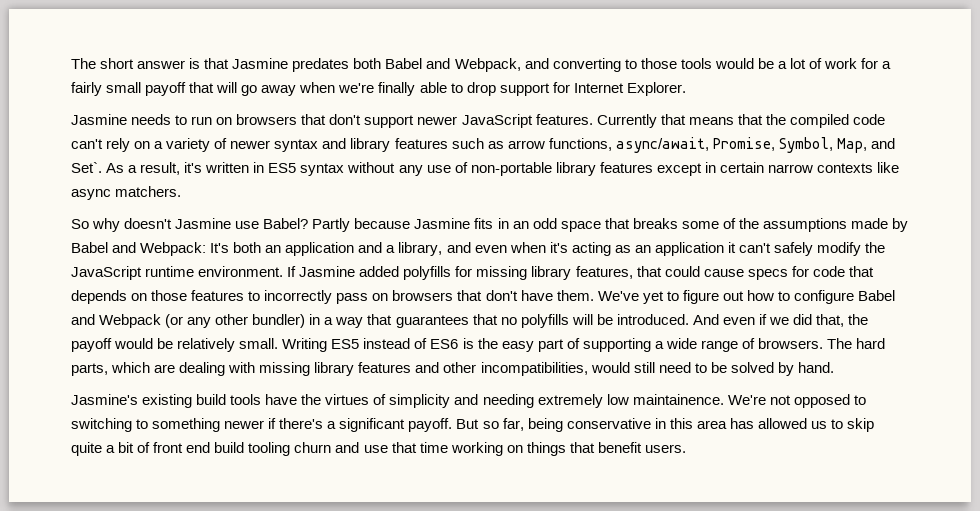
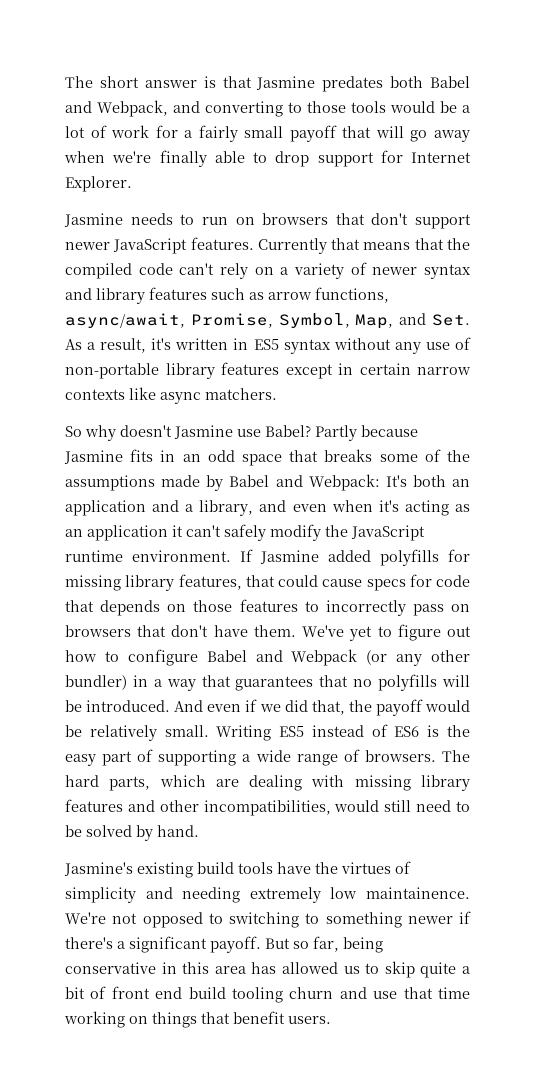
- Currently that means that the compiled code can't rely on a variety of newer syntax and library features such as arrow functions, async/await, Promise, Symbol, Map, and Set`. As a result, it's written in ES5 syntax without any use of non-portable library features except in certain narrow contexts like async matchers.
+ Currently that means that the compiled code can't rely on a variety of newer syntax and library features such as arrow functions, async/await, Promise, Symbol, Map, and Set. As a result, it's written in ES5 syntax without any use of non-portable library features except in certain narrow contexts like async matchers.

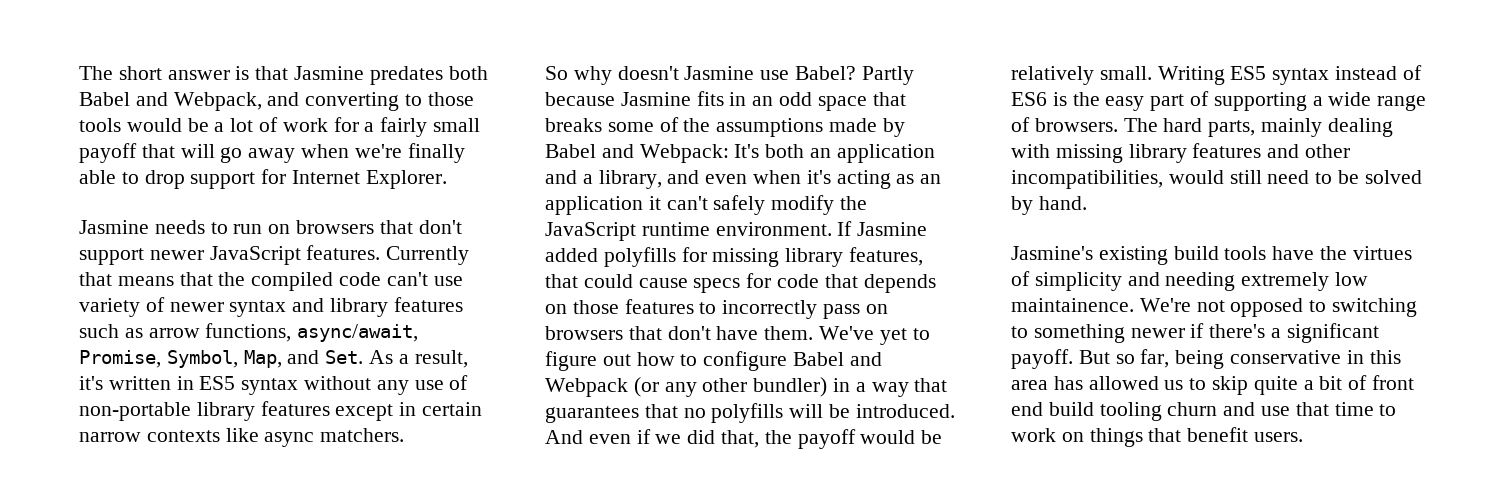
- Currently that means that the compiled code can't rely on a variety of newer syntax and library features such as arrow functions, async/await, Promise, Symbol, Map, and Set. As a result, it's written in ES5 syntax without any use of non-portable library features except in certain narrow contexts like async matchers.
+ Currently that means that the compiled code can't use variety of newer syntax and library features such as arrow functions, async/await, Promise, Symbol, Map, and Set. As a result, it's written in ES5 syntax without any use of non-portable library features except in certain narrow contexts like async matchers.
- Writing ES5 instead of ES6 is the easy part of supporting a wide range of browsers.
+ Writing ES5 syntax instead of ES6 is the easy part of supporting a wide range of browsers.
- The hard parts, which are dealing with missing library features and other incompatibilities, would still need to be solved by hand.
+ The hard parts, mainly dealing with missing library features and other incompatibilities, would still need to be solved by hand.
- But so far, being conservative in this area has allowed us to skip quite a bit of front end build tooling churn and use that time working on things that benefit users.
+ But so far, being conservative in this area has allowed us to skip quite a bit of front end build tooling churn and use that time to work on things that benefit users.

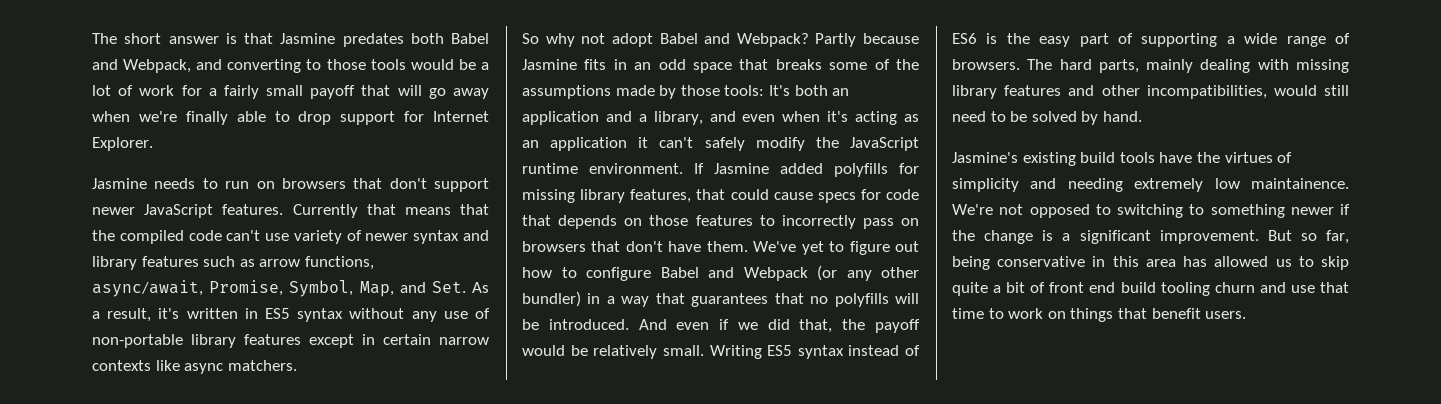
- So why doesn't Jasmine use Babel?
+ So why not adopt Babel and Webpack?
- Partly because Jasmine fits in an odd space that breaks some of the assumptions made by Babel and Webpack: It's both an application and a library, and even when it's acting as an application it can't safely modify the JavaScript runtime environment.
+ Partly because Jasmine fits in an odd space that breaks some of the assumptions made by those tools: It's both an application and a library, and even when it's acting as an application it can't safely modify the JavaScript runtime environment.
- We're not opposed to switching to something newer if there's a significant payoff.
+ We're not opposed to switching to something newer if the change is a significant improvement.

